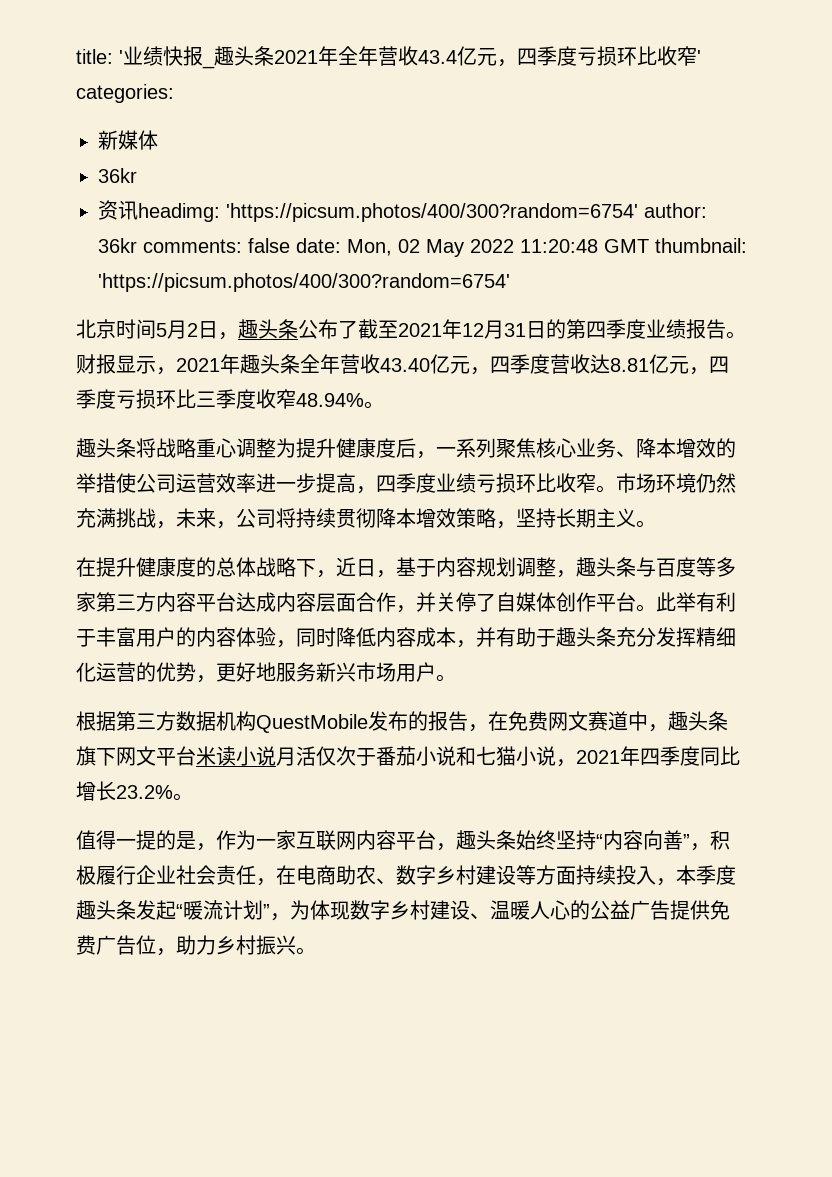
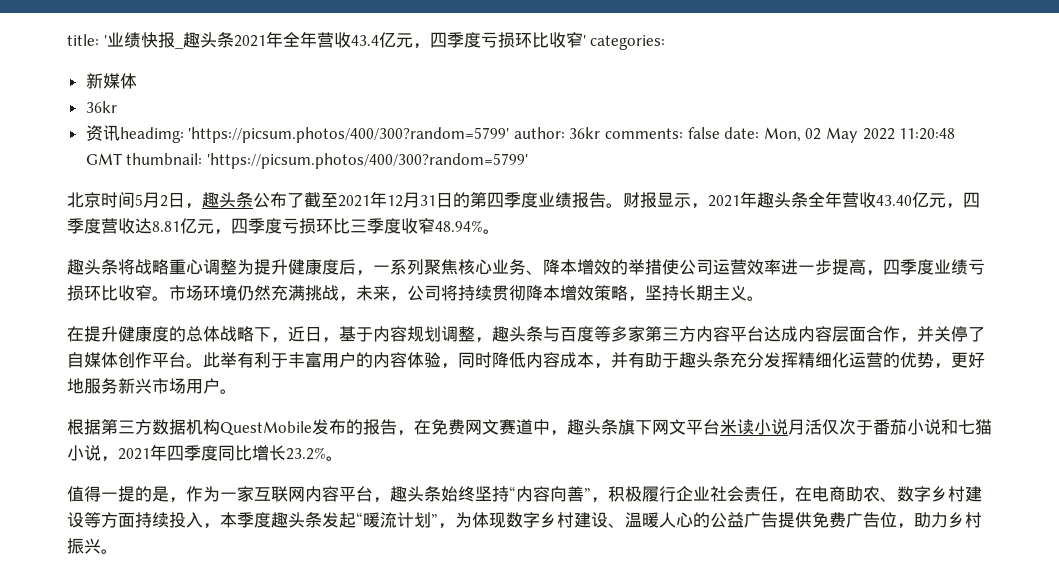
- 资讯headimg: 'https://picsum.photos/400/300?random=6754' author: 36kr comments: false date: Mon, 02 May 2022 11:20:48 GMT thumbnail: 'https://picsum.photos/400/300?random=6754'
+ 资讯headimg: 'https://picsum.photos/400/300?random=5799' author: 36kr comments: false date: Mon, 02 May 2022 11:20:48 GMT thumbnail: 'https://picsum.photos/400/300?random=5799'

